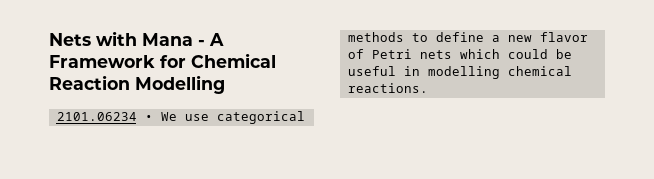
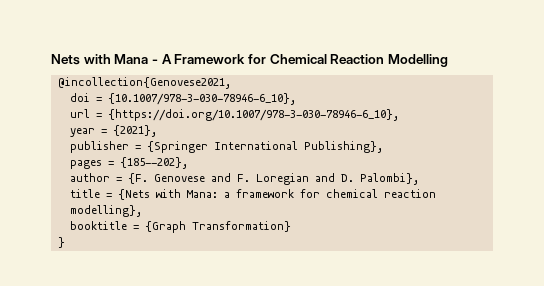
- 2101.06234 • We use categorical methods to define a new flavor of Petri nets which could be useful in modelling chemical reactions.
+ @incollection{Genovese2021,
+ doi = {10.1007/978-3-030-78946-6_10},
+ url = {https://doi.org/10.1007/978-3-030-78946-6_10},
+ year = {2021},
+ publisher = {Springer International Publishing},
+ pages = {185--202},
+ author = {F. Genovese and F. Loregian and D. Palombi},
+ title = {Nets with Mana: a framework for chemical reaction modelling},
+ booktitle = {Graph Transformation}
+ }

